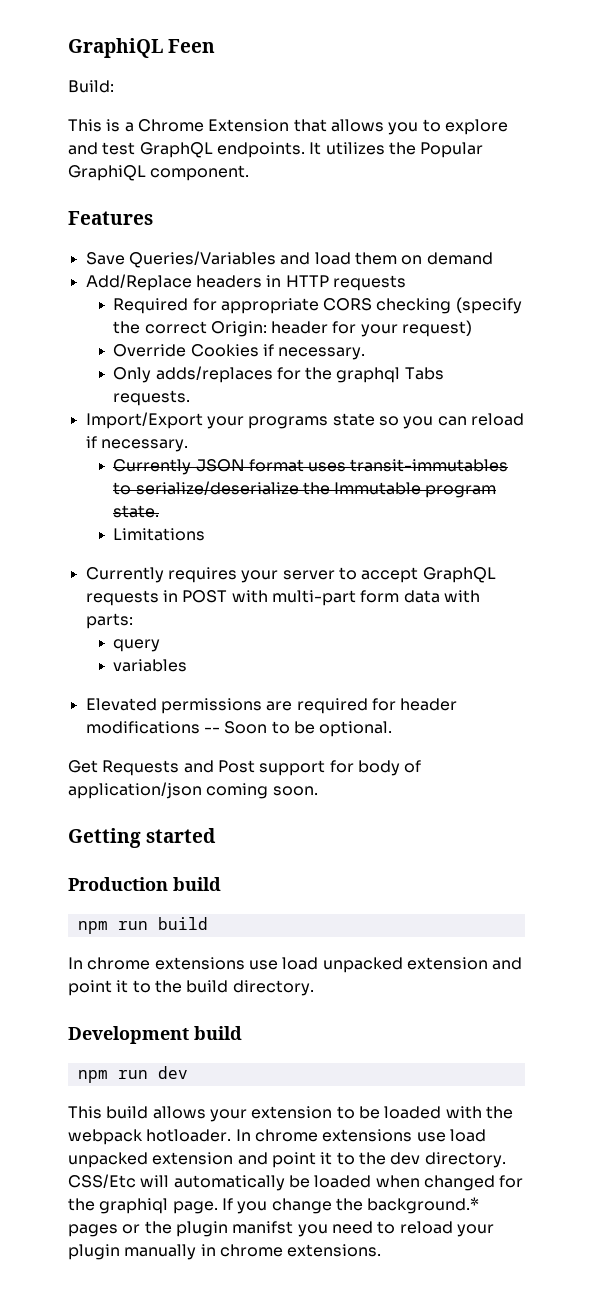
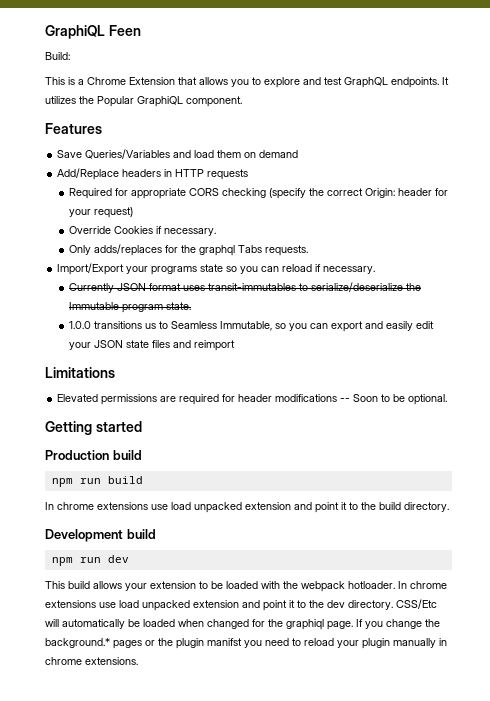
+ 1.0.0 transitions us to Seamless Immutable, so you can export and easily edit your JSON state files and reimport
  Limitations
- Currently requires your server to accept GraphQL requests in POST with multi-part form data with parts:
- query
- variables
- Get Requests and Post support for body of application/json coming soon.

